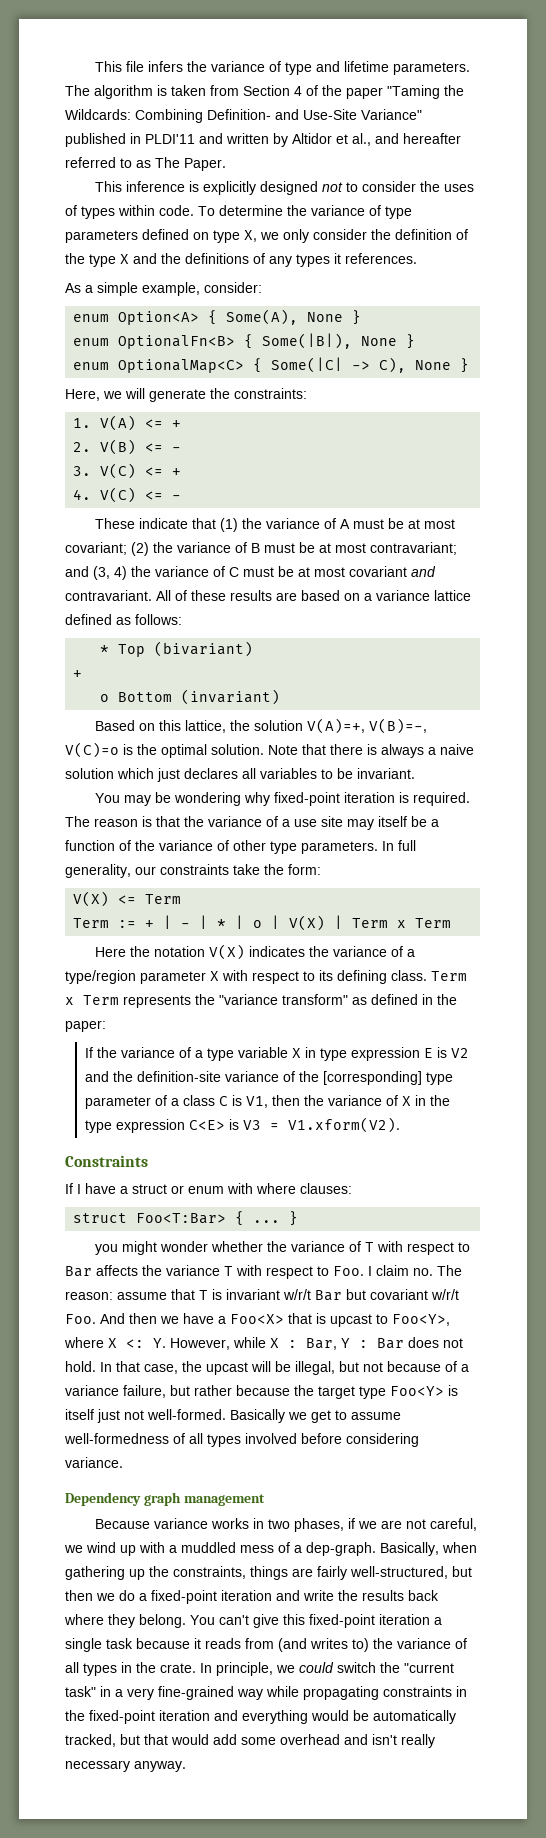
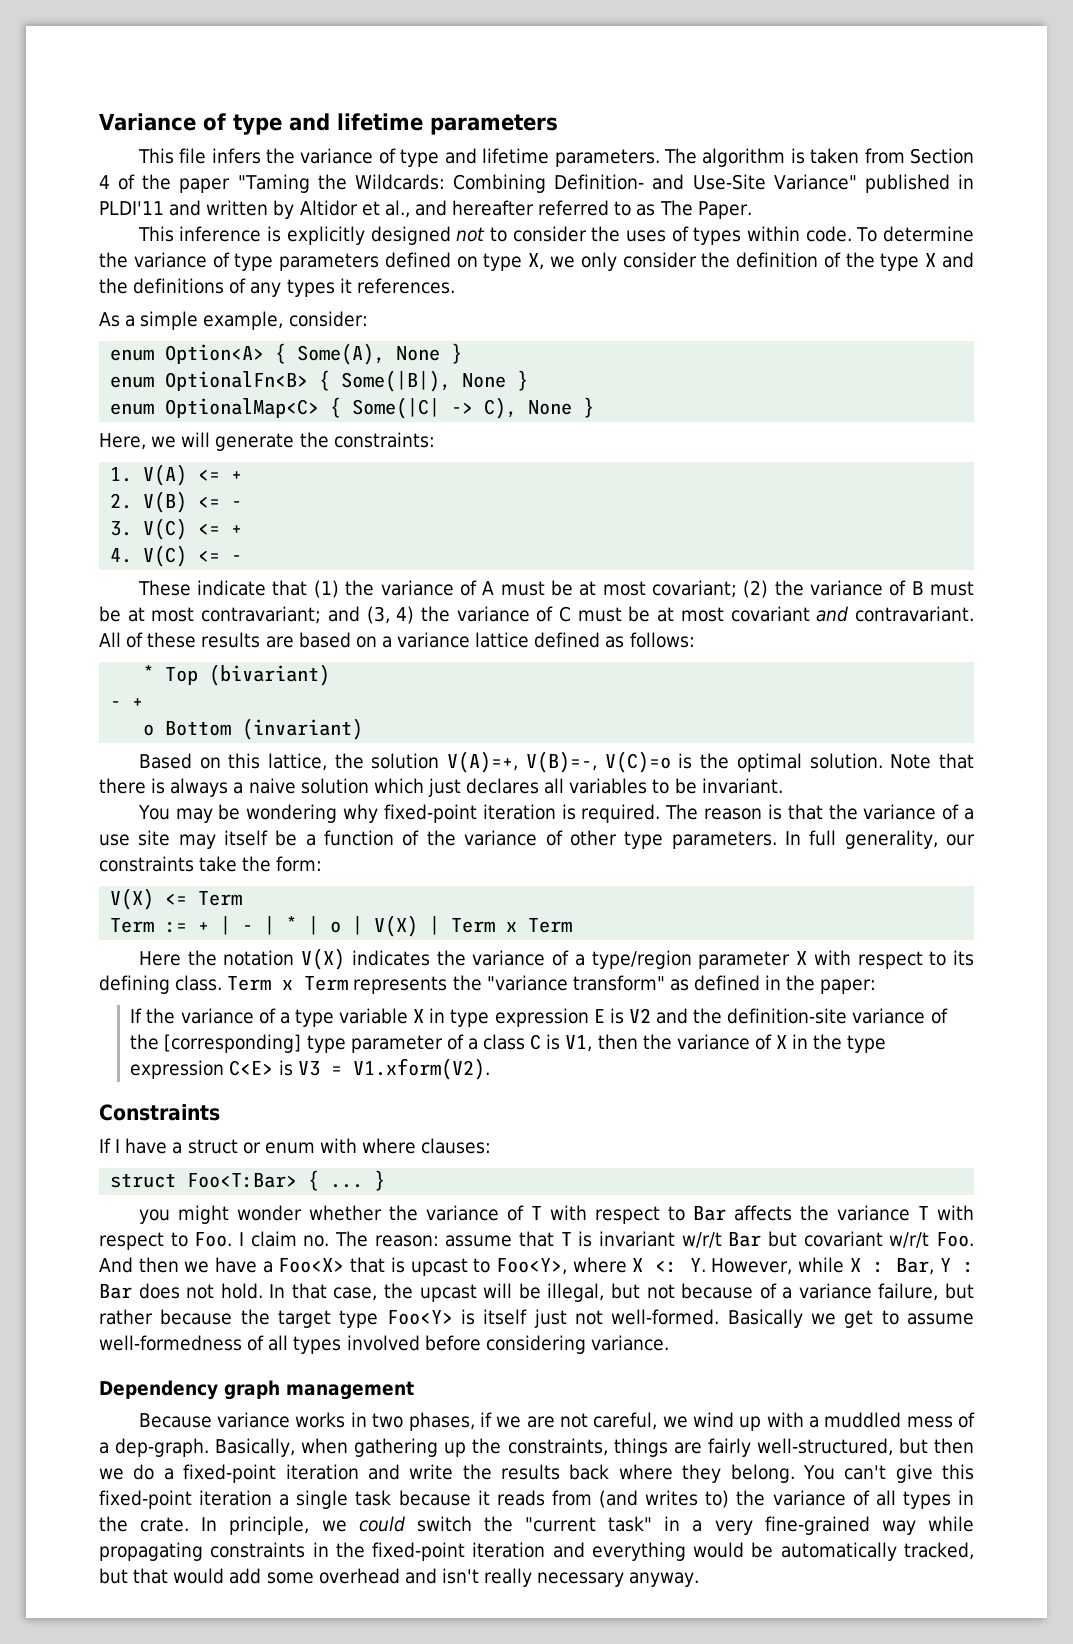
+ Variance of type and lifetime parameters
  * Top (bivariant)
- +
+ - +

